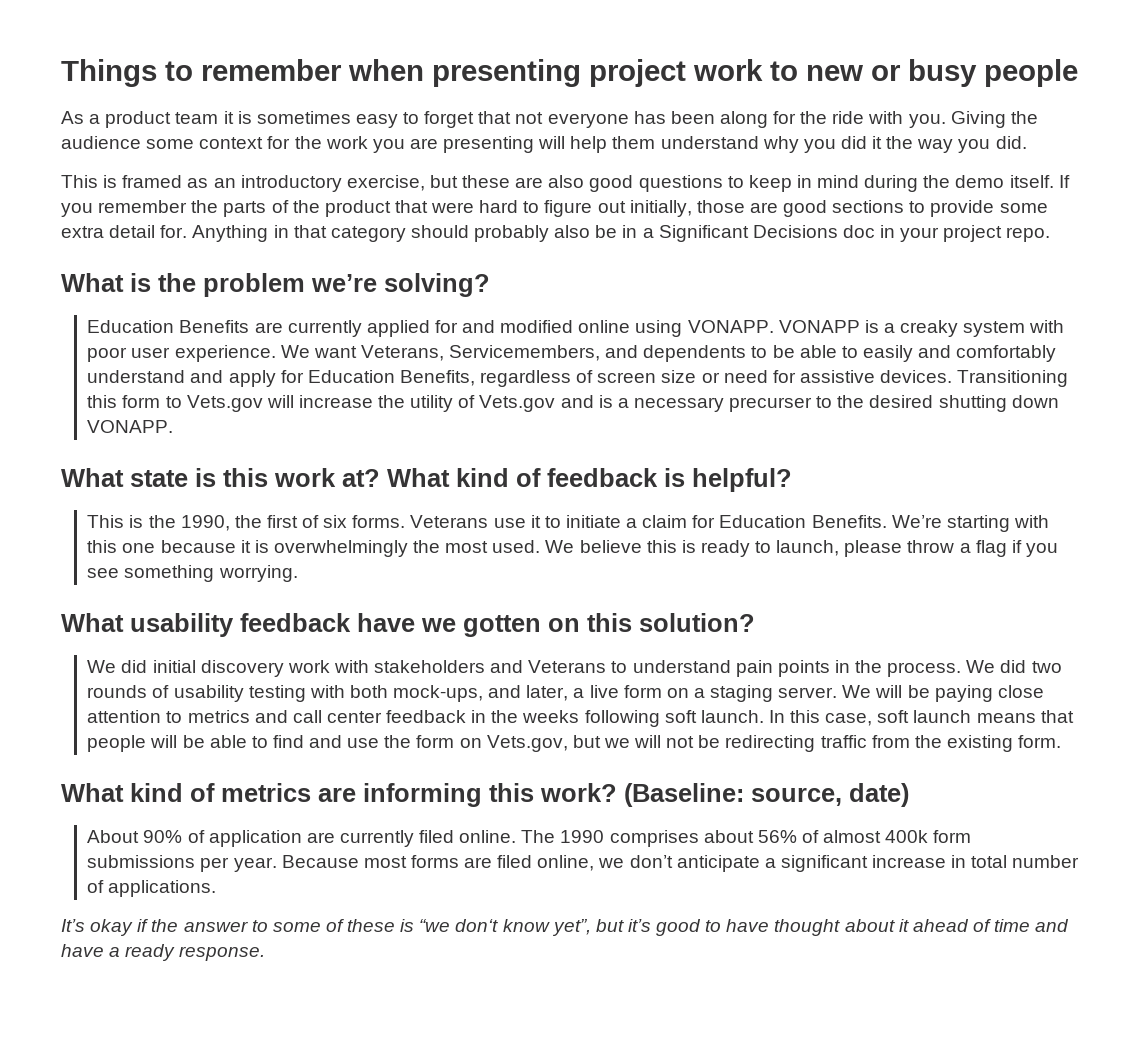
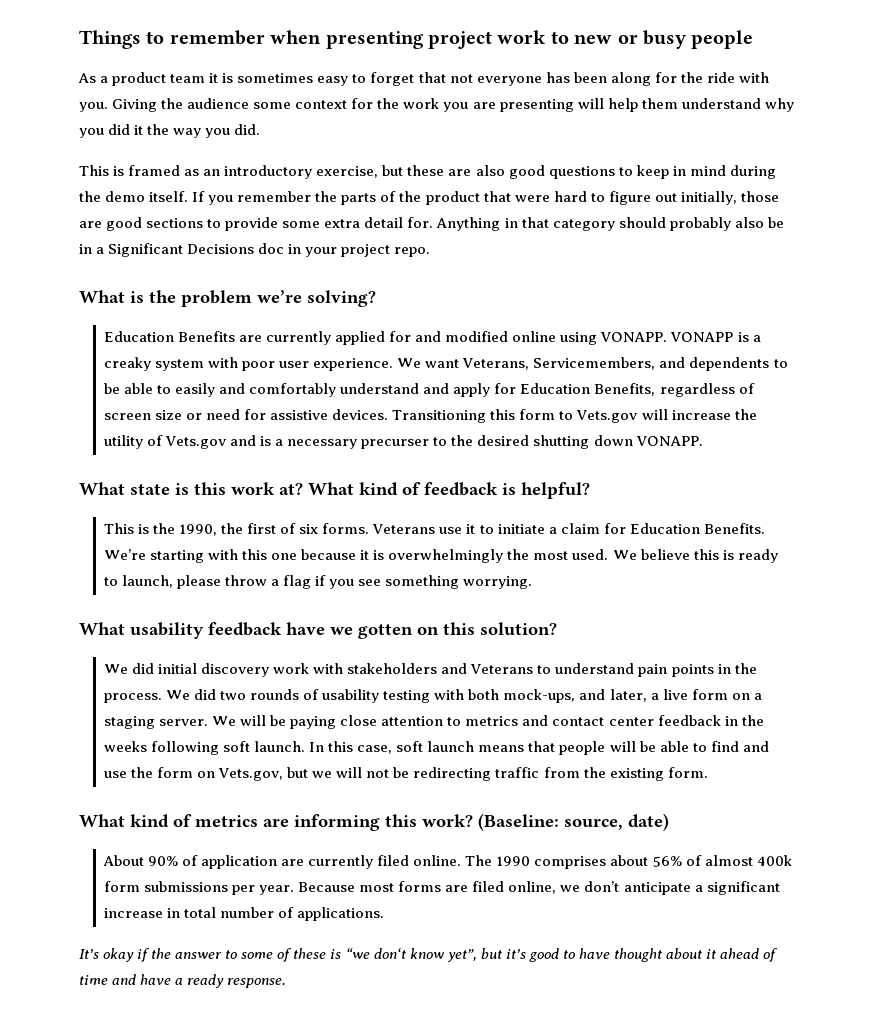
- We will be paying close attention to metrics and call center feedback in the weeks following soft launch.
+ We will be paying close attention to metrics and contact center feedback in the weeks following soft launch.

